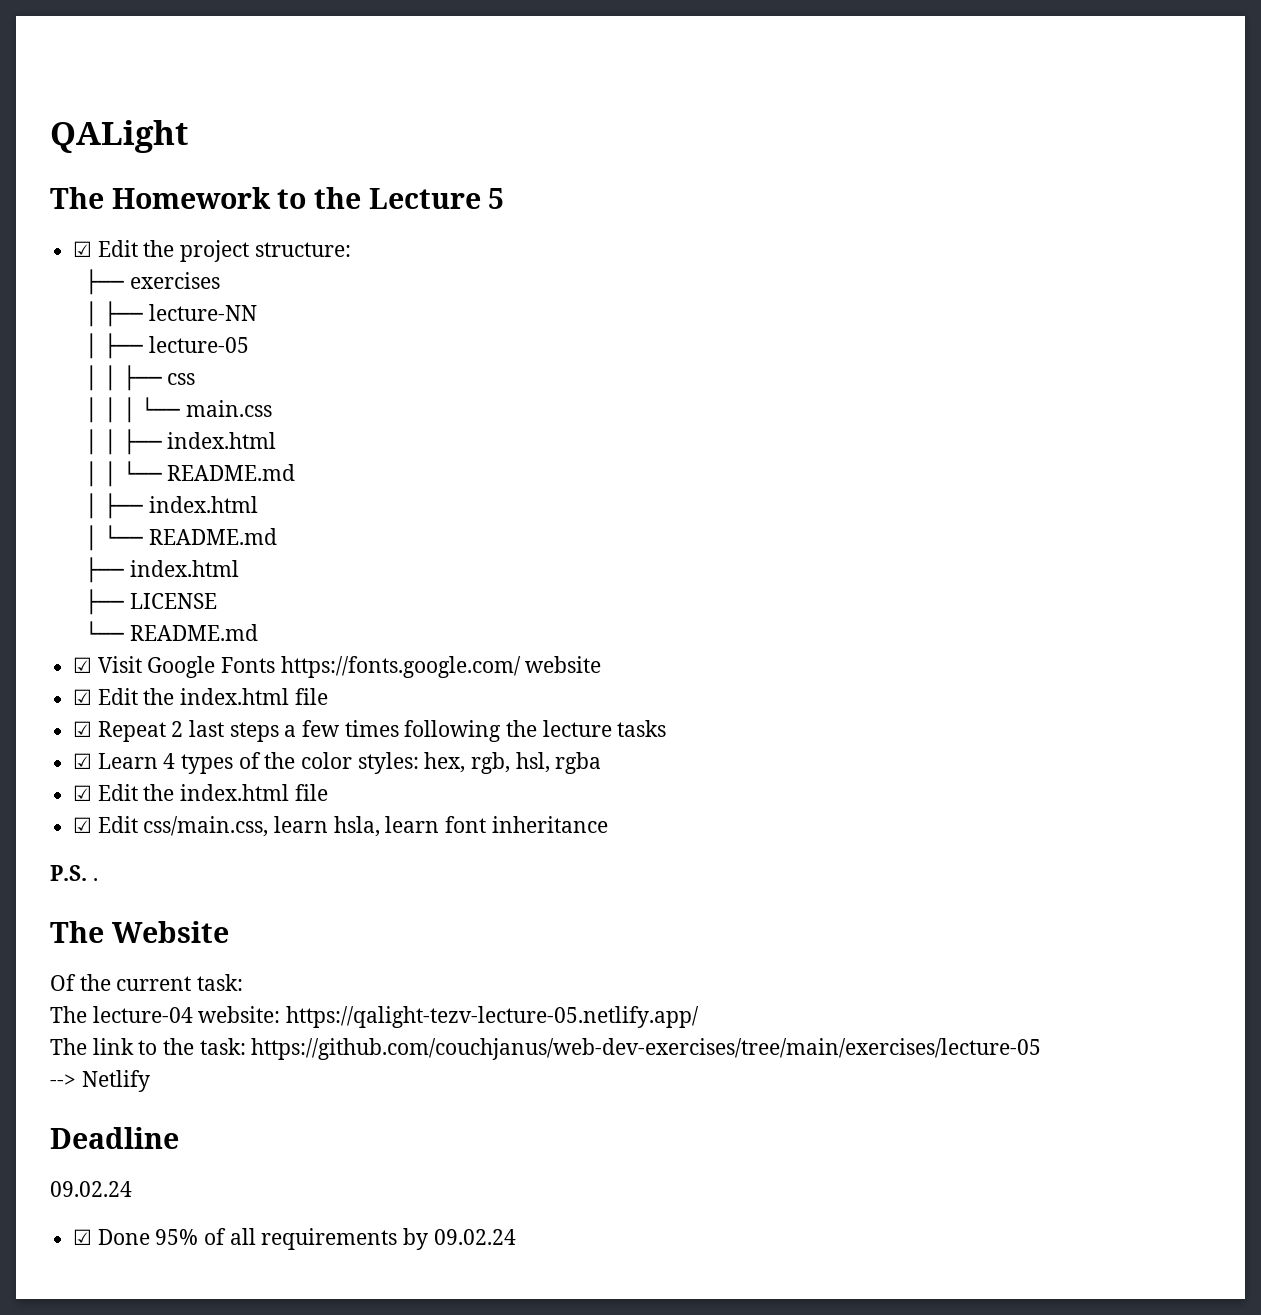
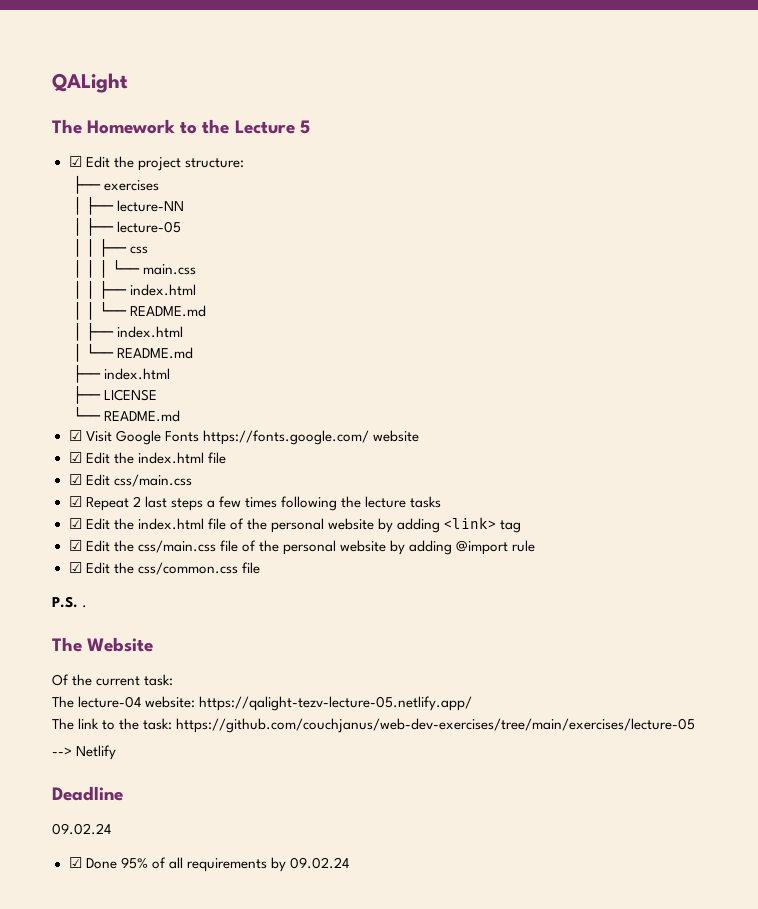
+ ☑ Edit css/main.css
- ☑ Learn 4 types of the color styles: hex, rgb, hsl, rgba
- ☑ Edit the index.html file
- ☑ Edit css/main.css, learn hsla, learn font inheritance
+ ☑ Edit the index.html file of the personal website by adding <link> tag
+ ☑ Edit the css/main.css file of the personal website by adding @import rule
+ ☑ Edit the css/common.css file

